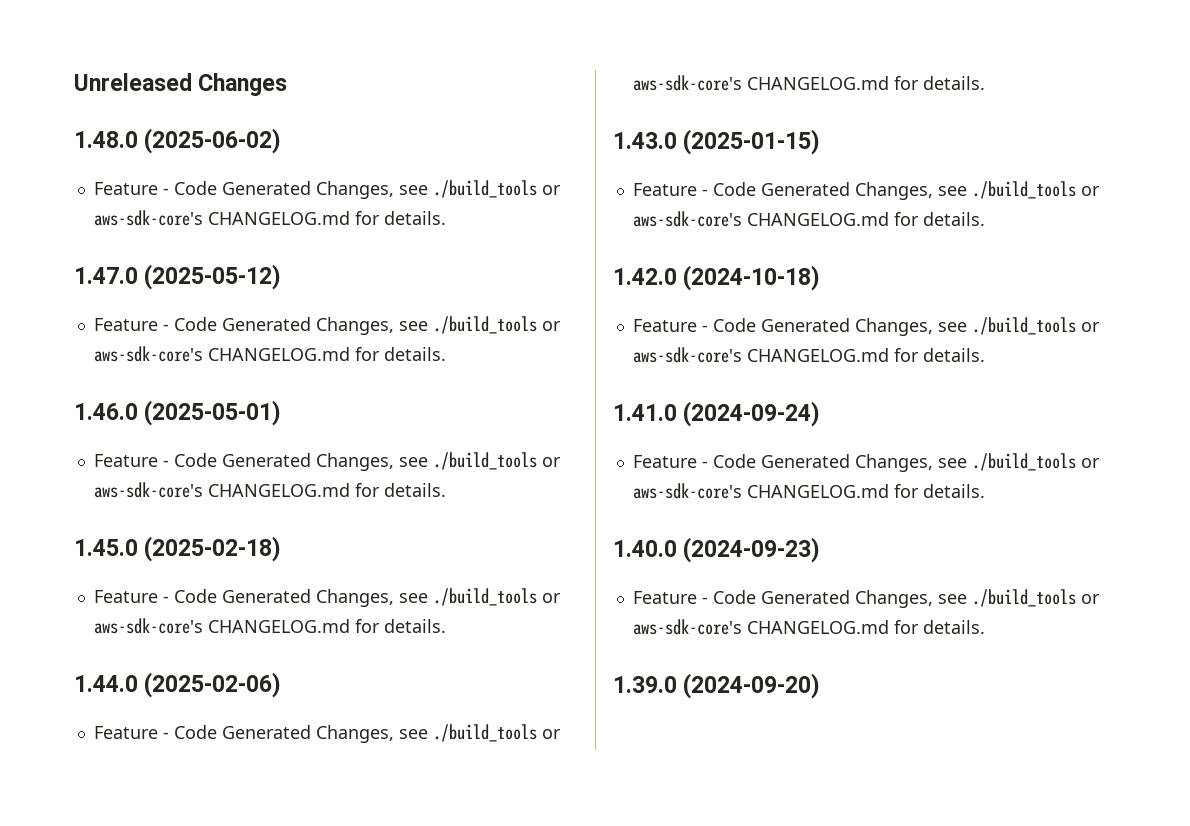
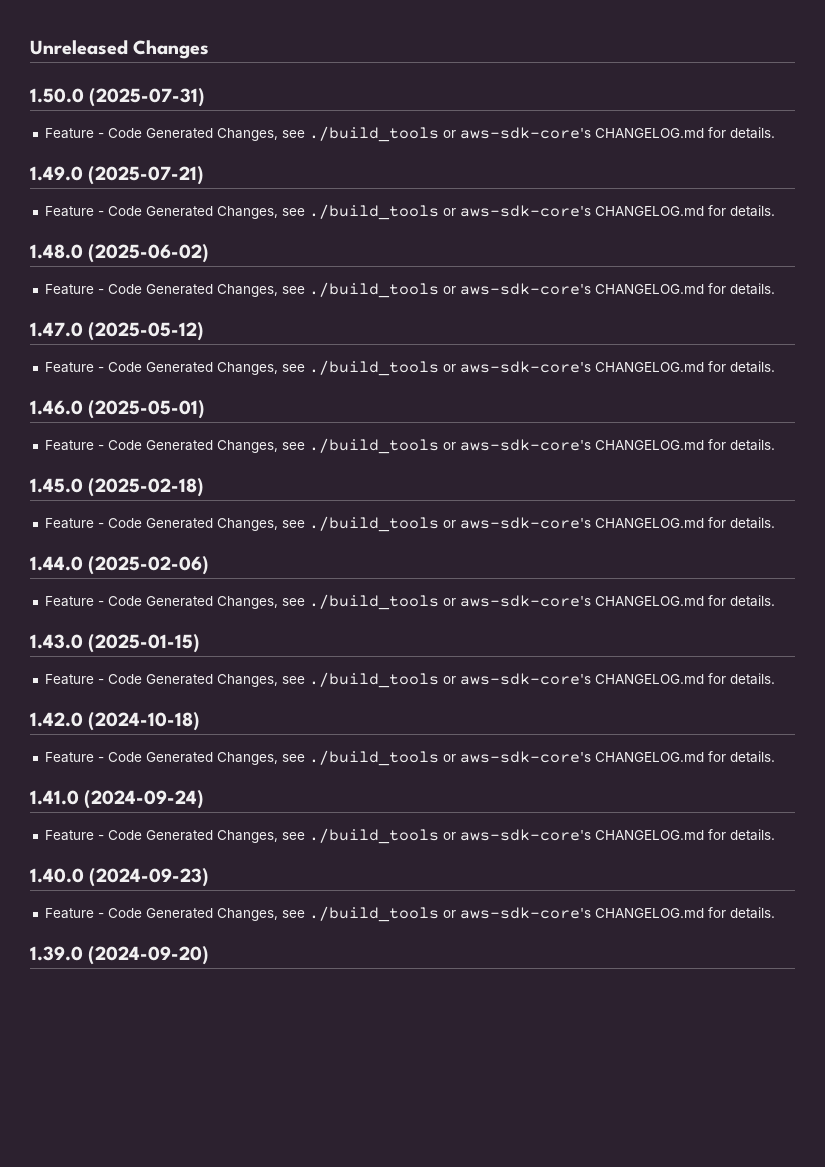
+ 1.50.0 (2025-07-31)
+ Feature - Code Generated Changes, see ./build_tools or aws-sdk-core's CHANGELOG.md for details.
+ 1.49.0 (2025-07-21)
+ Feature - Code Generated Changes, see ./build_tools or aws-sdk-core's CHANGELOG.md for details.

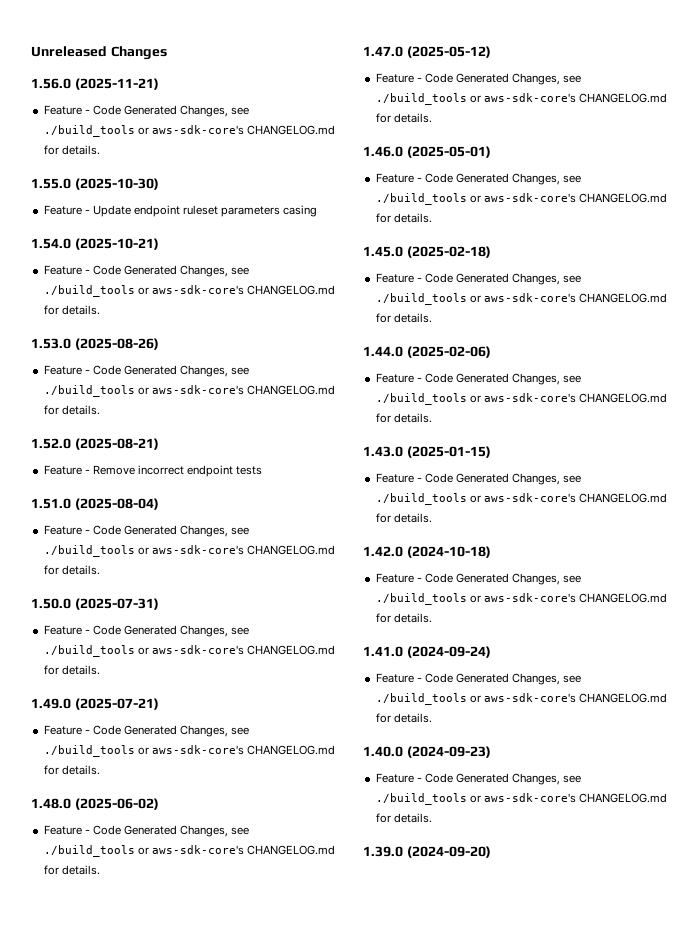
+ 1.56.0 (2025-11-21)
+ Feature - Code Generated Changes, see ./build_tools or aws-sdk-core's CHANGELOG.md for details.
+ 1.55.0 (2025-10-30)
+ Feature - Update endpoint ruleset parameters casing
+ 1.54.0 (2025-10-21)
+ Feature - Code Generated Changes, see ./build_tools or aws-sdk-core's CHANGELOG.md for details.
+ 1.53.0 (2025-08-26)
+ Feature - Code Generated Changes, see ./build_tools or aws-sdk-core's CHANGELOG.md for details.
+ 1.52.0 (2025-08-21)
+ Feature - Remove incorrect endpoint tests
+ 1.51.0 (2025-08-04)
+ Feature - Code Generated Changes, see ./build_tools or aws-sdk-core's CHANGELOG.md for details.

